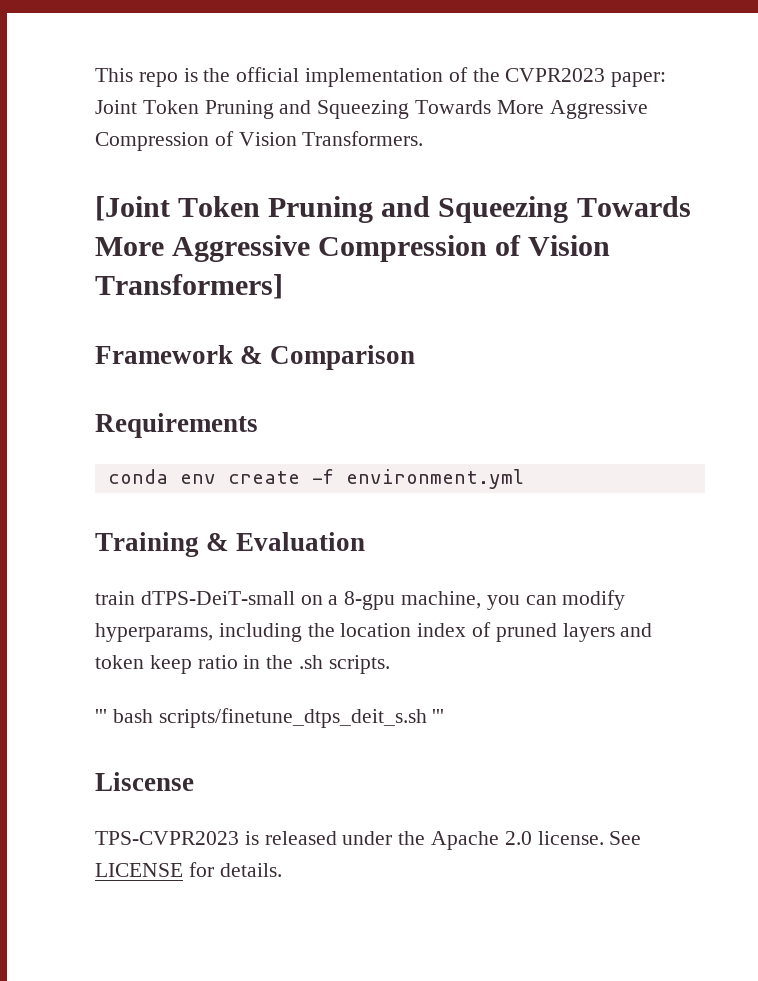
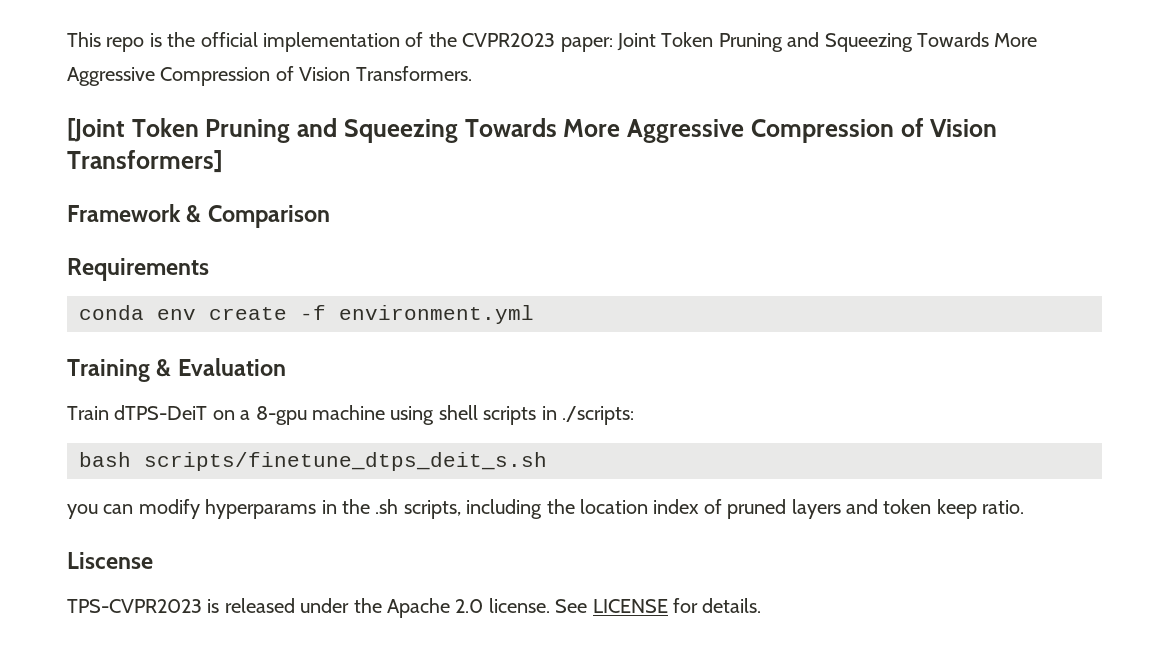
- train dTPS-DeiT-small on a 8-gpu machine, you can modify hyperparams, including the location index of pruned layers and token keep ratio in the .sh scripts.
- ''' bash scripts/finetune_dtps_deit_s.sh '''
+ Train dTPS-DeiT on a 8-gpu machine using shell scripts in ./scripts:
+ bash scripts/finetune_dtps_deit_s.sh
+ you can modify hyperparams in the .sh scripts, including the location index of pruned layers and token keep ratio.

